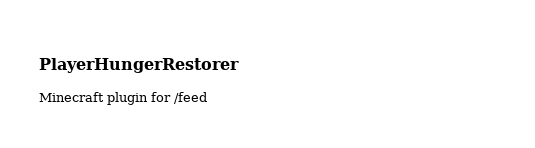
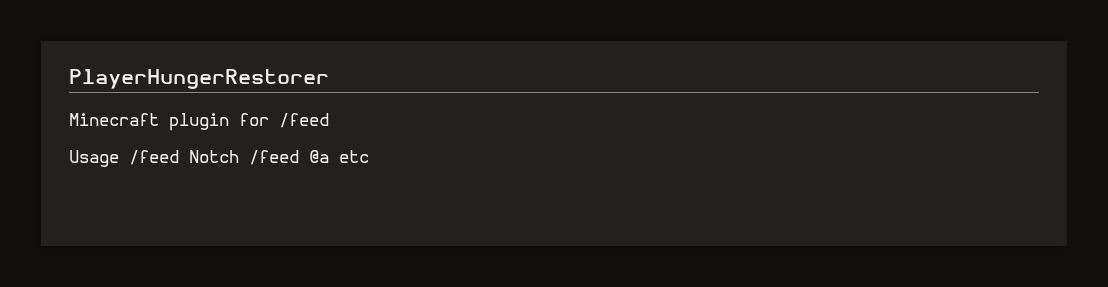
+ Usage /feed Notch /feed @a etc

